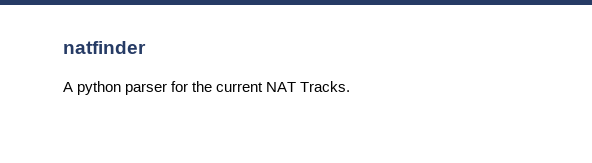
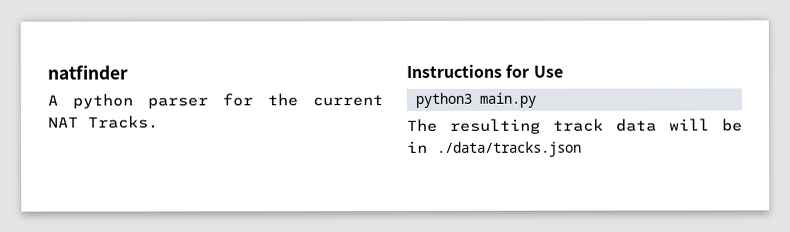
+ Instructions for Use
+ python3 main.py
+ The resulting track data will be in ./data/tracks.json

